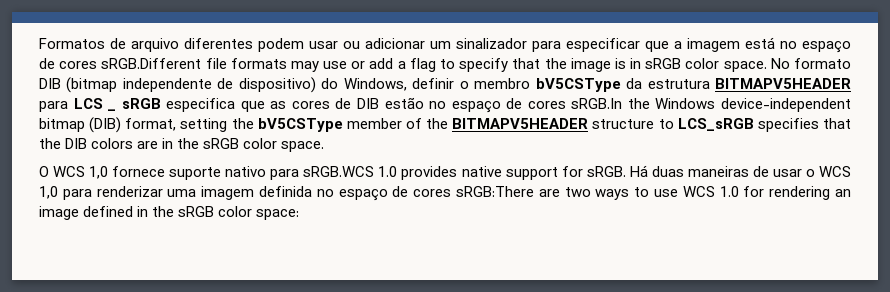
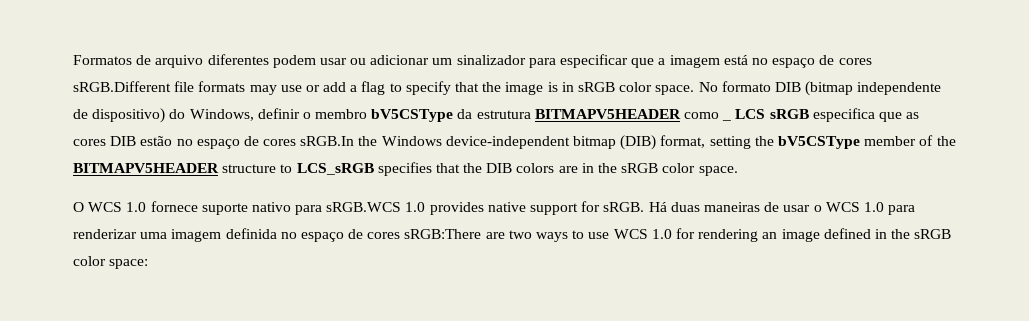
- No formato DIB (bitmap independente de dispositivo) do Windows, definir o membro bV5CSType da estrutura BITMAPV5HEADER para LCS _ sRGB especifica que as cores de DIB estão no espaço de cores sRGB.In the Windows device-independent bitmap (DIB) format, setting the bV5CSType member of the BITMAPV5HEADER structure to LCS_sRGB specifies that the DIB colors are in the sRGB color space.
+ No formato DIB (bitmap independente de dispositivo) do Windows, definir o membro bV5CSType da estrutura BITMAPV5HEADER como _ LCS sRGB especifica que as cores DIB estão no espaço de cores sRGB.In the Windows device-independent bitmap (DIB) format, setting the bV5CSType member of the BITMAPV5HEADER structure to LCS_sRGB specifies that the DIB colors are in the sRGB color space.
- O WCS 1,0 fornece suporte nativo para sRGB.WCS 1.0 provides native support for sRGB.
+ O WCS 1.0 fornece suporte nativo para sRGB.WCS 1.0 provides native support for sRGB.
- Há duas maneiras de usar o WCS 1,0 para renderizar uma imagem definida no espaço de cores sRGB:There are two ways to use WCS 1.0 for rendering an image defined in the sRGB color space:
+ Há duas maneiras de usar o WCS 1.0 para renderizar uma imagem definida no espaço de cores sRGB:There are two ways to use WCS 1.0 for rendering an image defined in the sRGB color space:

